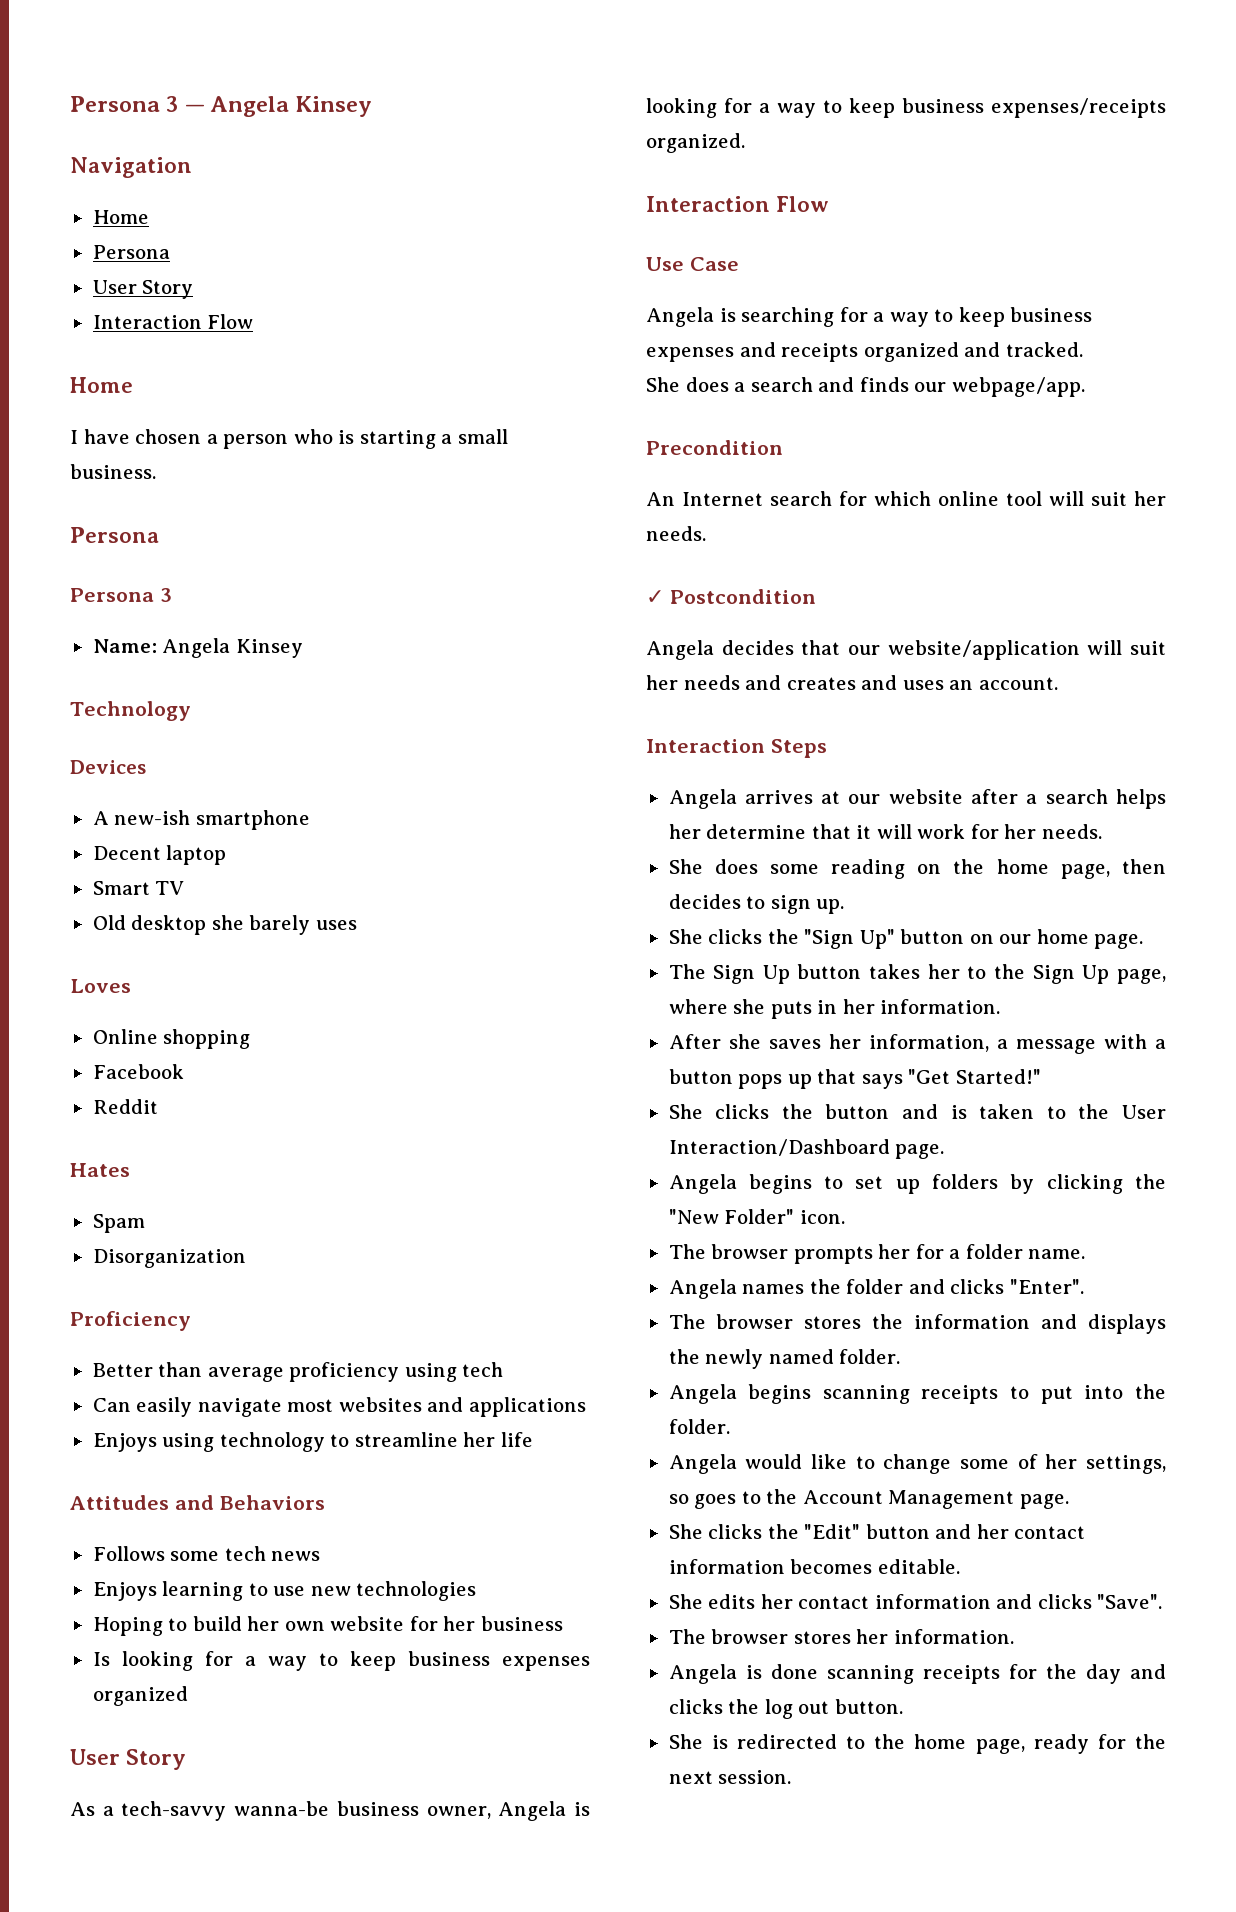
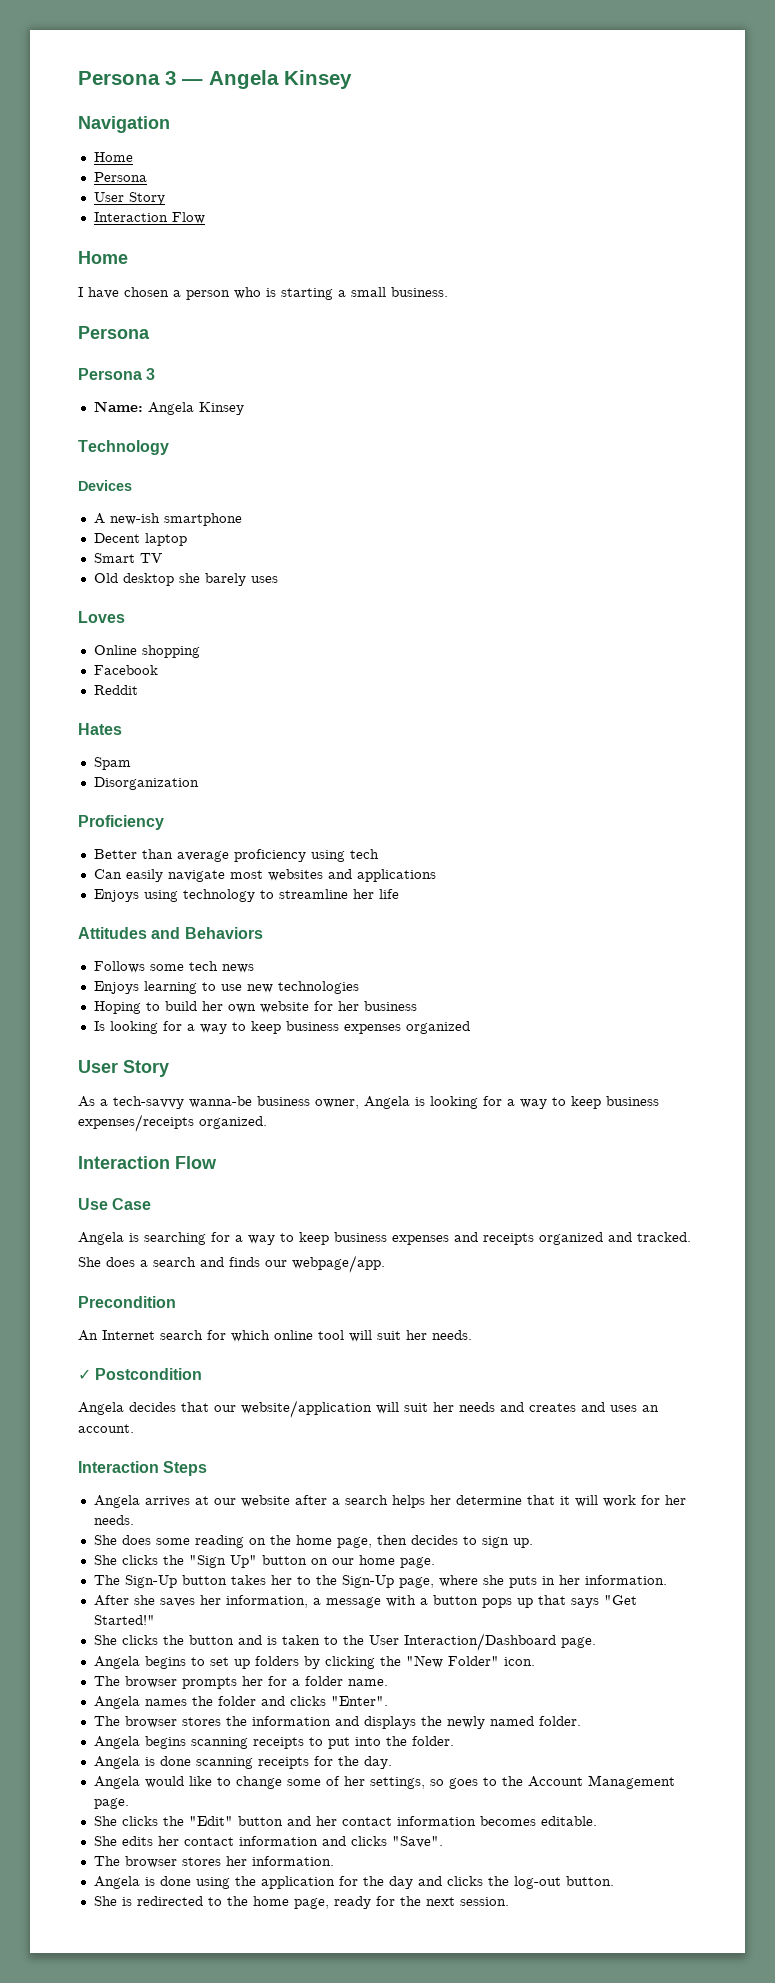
- The Sign Up button takes her to the Sign Up page, where she puts in her information.
+ The Sign-Up button takes her to the Sign-Up page, where she puts in her information.
+ Angela is done scanning receipts for the day.
- Angela is done scanning receipts for the day and clicks the log out button.
+ Angela is done using the application for the day and clicks the log-out button.

